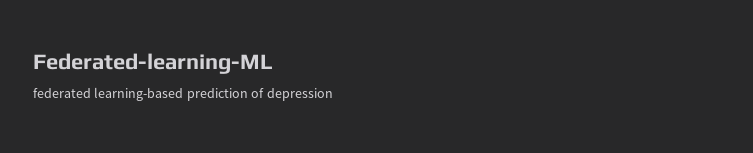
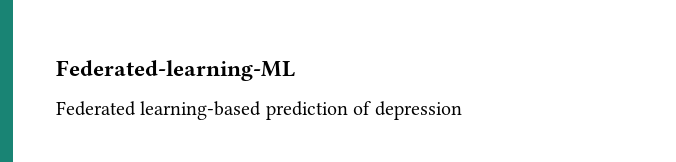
- federated learning-based prediction of depression
+ Federated learning-based prediction of depression

